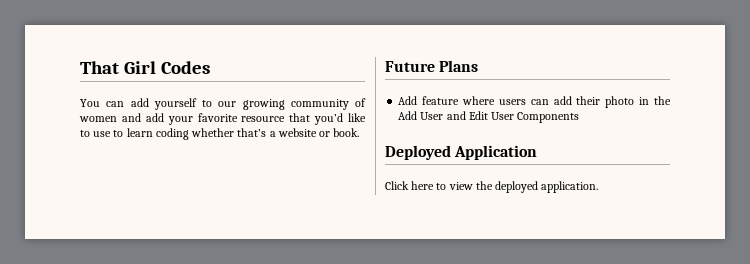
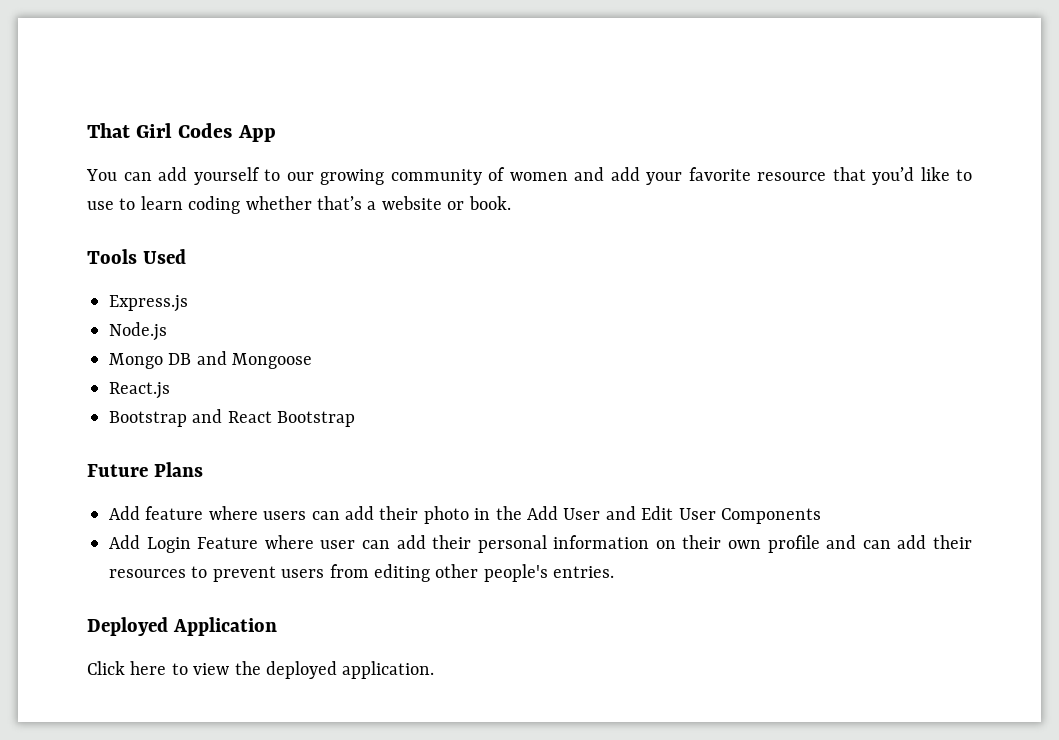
- That Girl Codes
+ That Girl Codes App
+ Tools Used
+ Express.js
+ Node.js
+ Mongo DB and Mongoose
+ React.js
+ Bootstrap and React Bootstrap
+ Add Login Feature where user can add their personal information on their own profile and can add their resources to prevent users from editing other people's entries.

